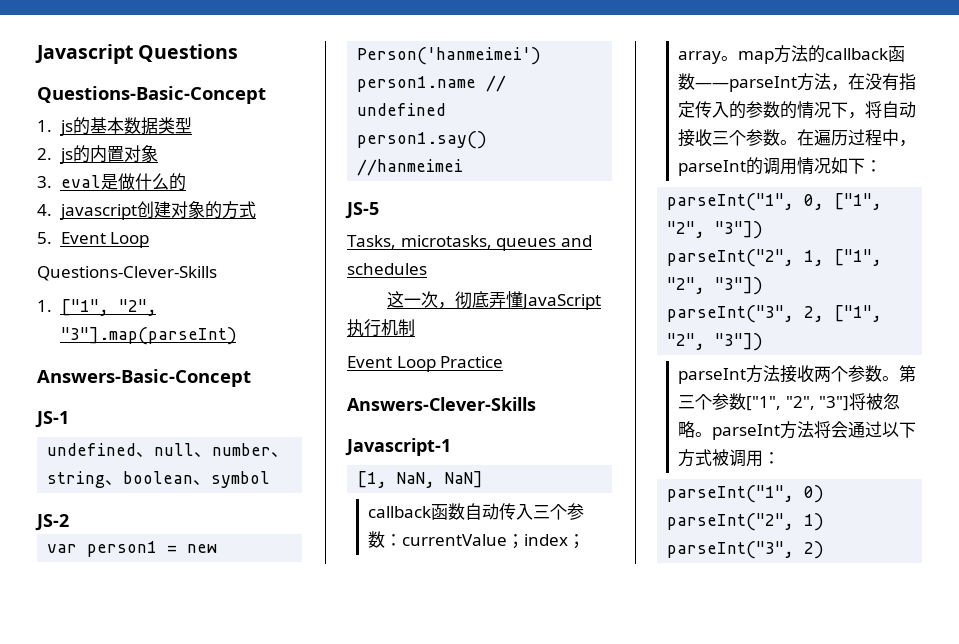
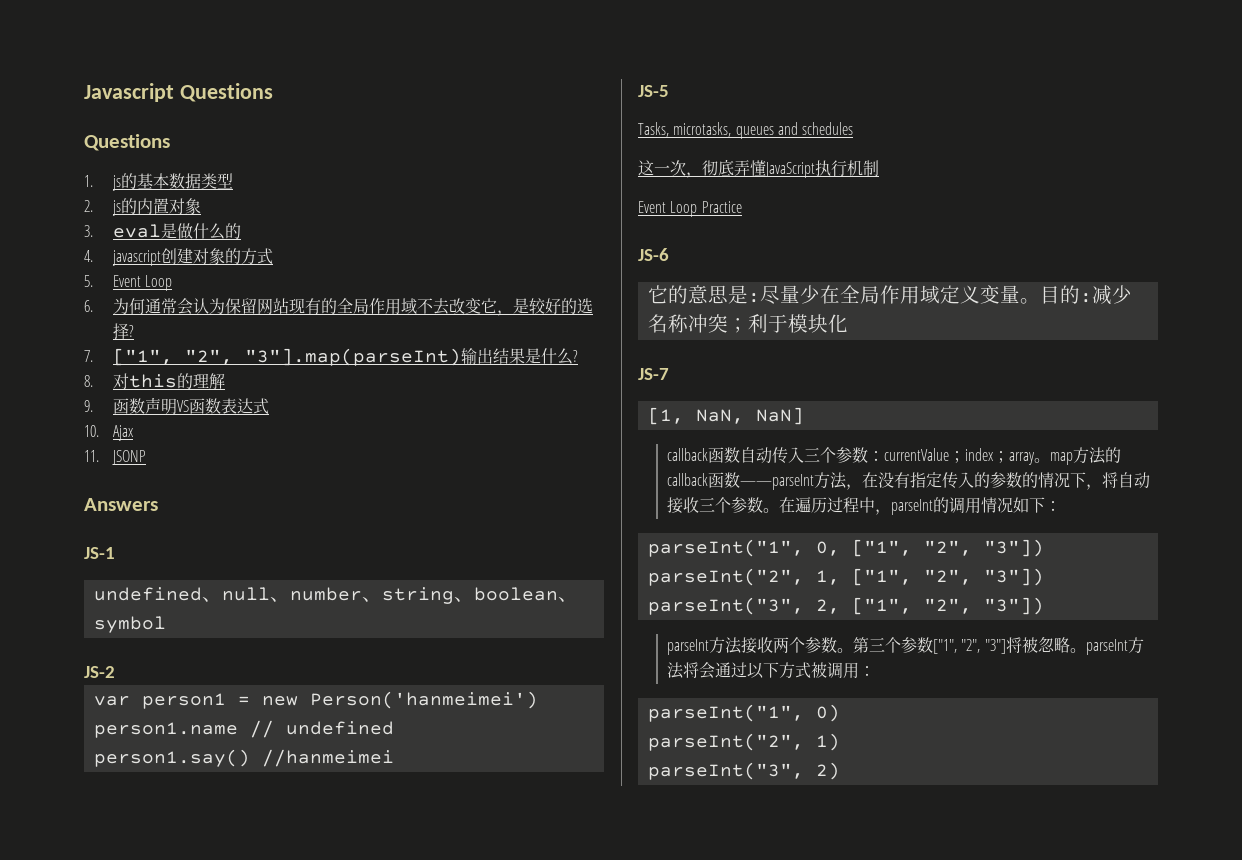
  Javascript Questions
- Questions-Basic-Concept
+ Questions
- Questions-Clever-Skills
- 1. ["1", "2", "3"].map(parseInt)
- Answers-Basic-Concept
+ 6.为何通常会认为保留网站现有的全局作用域不去改变它，是较好的选择?
+ 7. ["1", "2", "3"].map(parseInt)输出结果是什么?
+ 8.对this的理解
+ 9.函数声明VS函数表达式
+ 10. Ajax
+ 11. JSONP
+ Answers
- Answers-Clever-Skills
- Javascript-1
+ JS-6
+ 它的意思是:尽量少在全局作用域定义变量。目的:减少名称冲突；利于模块化
+ JS-7

